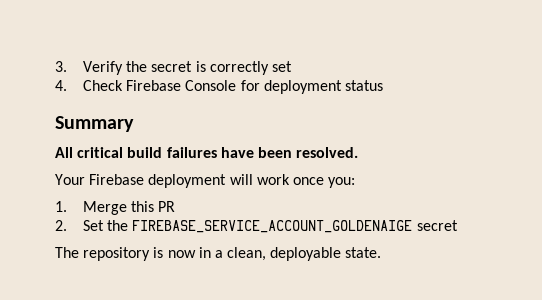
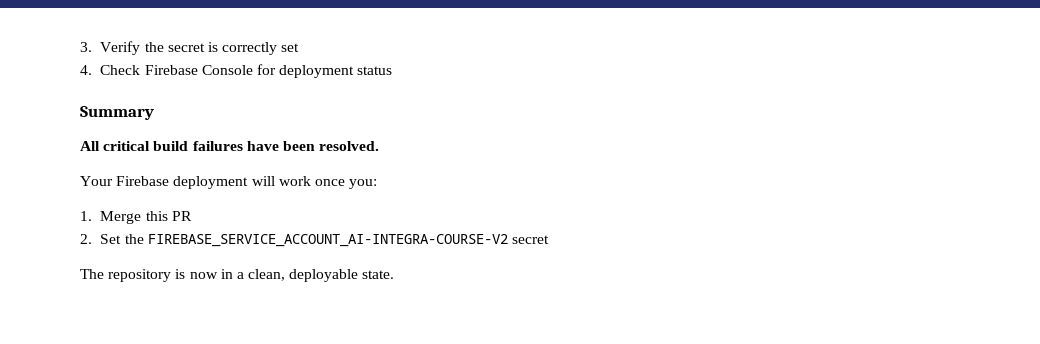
- 2. Set the FIREBASE_SERVICE_ACCOUNT_GOLDENAIGE secret
+ 2. Set the FIREBASE_SERVICE_ACCOUNT_AI-INTEGRA-COURSE-V2 secret

